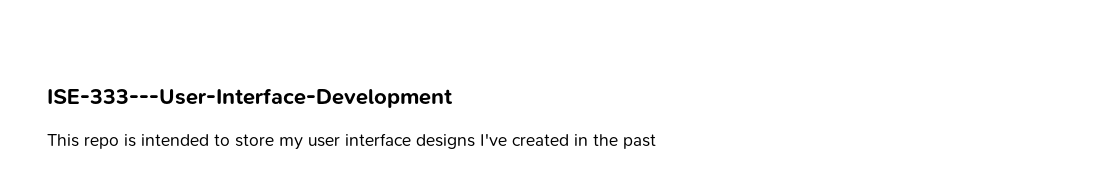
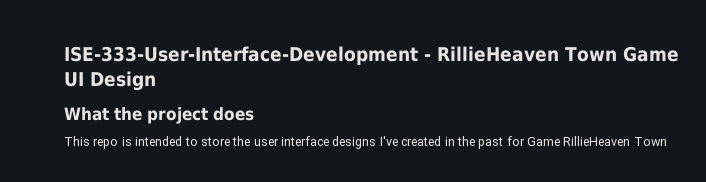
- ISE-333---User-Interface-Development
+ ISE-333-User-Interface-Development - RillieHeaven Town Game UI Design
+ What the project does
- This repo is intended to store my user interface designs I've created in the past
+ This repo is intended to store the user interface designs I've created in the past for Game RillieHeaven Town

